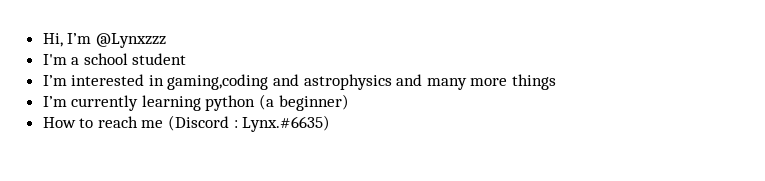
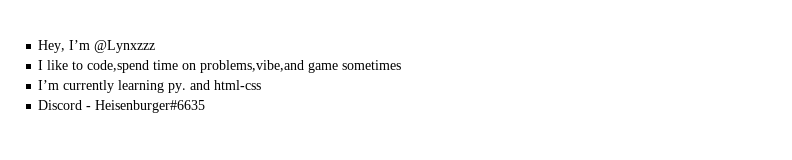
- Hi, I’m @Lynxzzz
+ Hey, I’m @Lynxzzz
- I'm a school student
- I’m interested in gaming,coding and astrophysics and many more things
- I’m currently learning python (a beginner)
- How to reach me (Discord : Lynx.#6635)
+ I like to code,spend time on problems,vibe,and game sometimes
+ I’m currently learning py. and html-css
+ Discord - Heisenburger#6635

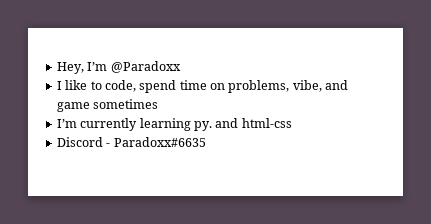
- Hey, I’m @Lynxzzz
+ Hey, I’m @Paradoxx
- I like to code,spend time on problems,vibe,and game sometimes
+ I like to code, spend time on problems, vibe, and game sometimes
- Discord - Heisenburger#6635
+ Discord - Paradoxx#6635

